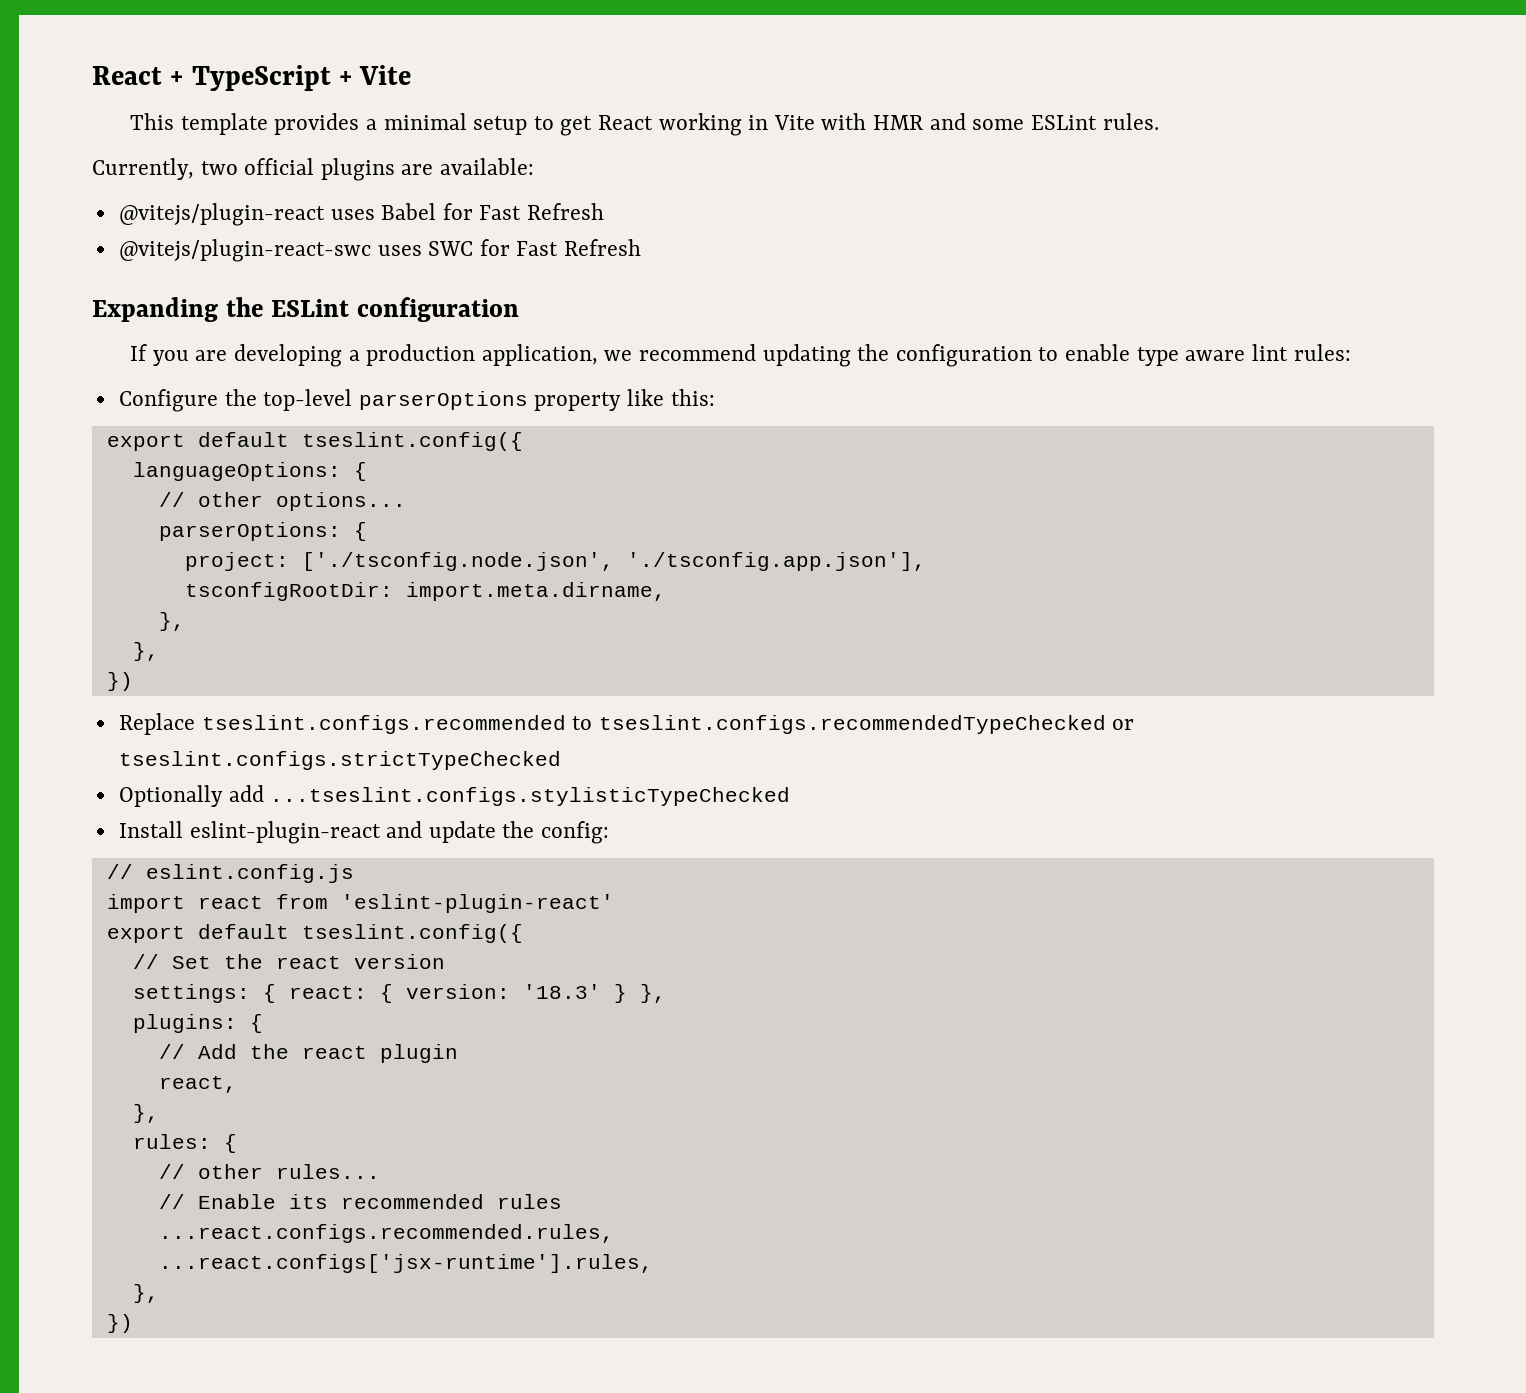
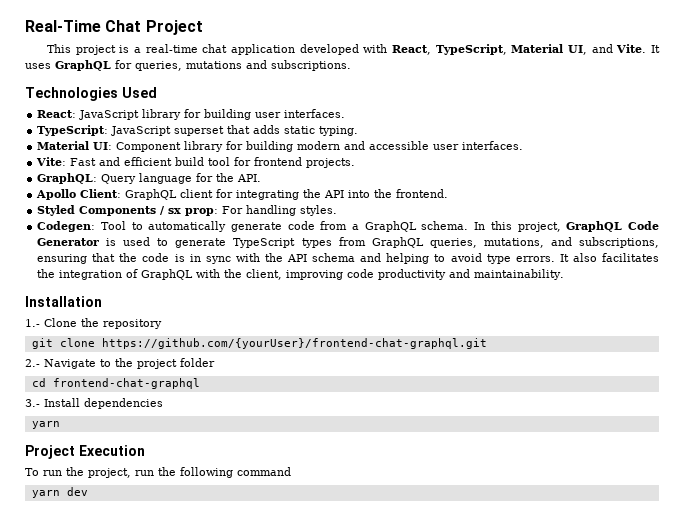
- React + TypeScript + Vite
- This template provides a minimal setup to get React working in Vite with HMR and some ESLint rules.
- Currently, two official plugins are available:
- @vitejs/plugin-react uses Babel for Fast Refresh
- @vitejs/plugin-react-swc uses SWC for Fast Refresh
- Expanding the ESLint configuration
- If you are developing a production application, we recommend updating the configuration to enable type aware lint rules:
- Configure the top-level parserOptions property like this:
- export default tseslint.config({
- languageOptions: {
- // other options...
- parserOptions: {
- project: ['./tsconfig.node.json', './tsconfig.app.json'],
- tsconfigRootDir: import.meta.dirname,
- },
- },
- })
- Replace tseslint.configs.recommended to tseslint.configs.recommendedTypeChecked or tseslint.configs.strictTypeChecked
- Optionally add ...tseslint.configs.stylisticTypeChecked
- Install eslint-plugin-react and update the config:
- // eslint.config.js
- import react from 'eslint-plugin-react'
- export default tseslint.config({
- // Set the react version
- settings: { react: { version: '18.3' } },
- plugins: {
- // Add the react plugin
- react,
- },
- rules: {
- // other rules...
- // Enable its recommended rules
- ...react.configs.recommended.rules,
- ...react.configs['jsx-runtime'].rules,
- },
- })
+ Real-Time Chat Project
+ This project is a real-time chat application developed with React, TypeScript, Material UI, and Vite. It uses GraphQL for queries, mutations and subscriptions.
+ Technologies Used
+ React: JavaScript library for building user interfaces.
+ TypeScript: JavaScript superset that adds static typing.
+ Material UI: Component library for building modern and accessible user interfaces.
+ Vite: Fast and efficient build tool for frontend projects.
+ GraphQL: Query language for the API.
+ Apollo Client: GraphQL client for integrating the API into the frontend.
+ Styled Components / sx prop: For handling styles.
+ Codegen: Tool to automatically generate code from a GraphQL schema. In this project, GraphQL Code Generator is used to generate TypeScript types from GraphQL queries, mutations, and subscriptions, ensuring that the code is in sync with the API schema and helping to avoid type errors. It also facilitates the integration of GraphQL with the client, improving code productivity and maintainability.
+ Installation
+ 1.- Clone the repository
+ git clone https://github.com/{yourUser}/frontend-chat-graphql.git
+ 2.- Navigate to the project folder
+ cd frontend-chat-graphql
+ 3.- Install dependencies
+ yarn
+ Project Execution
+ To run the project, run the following command
+ yarn dev

